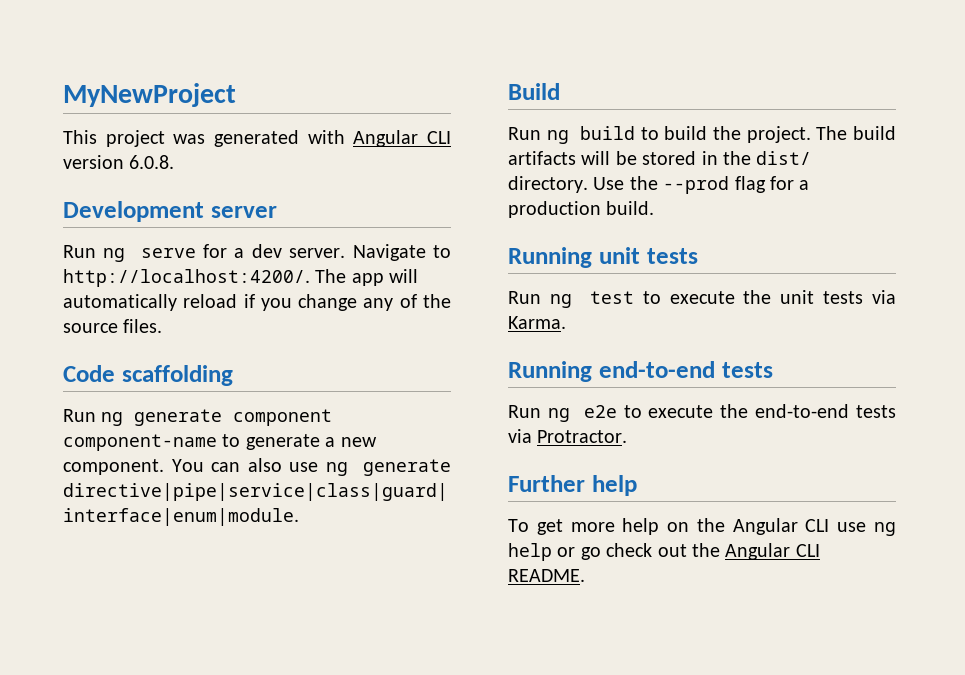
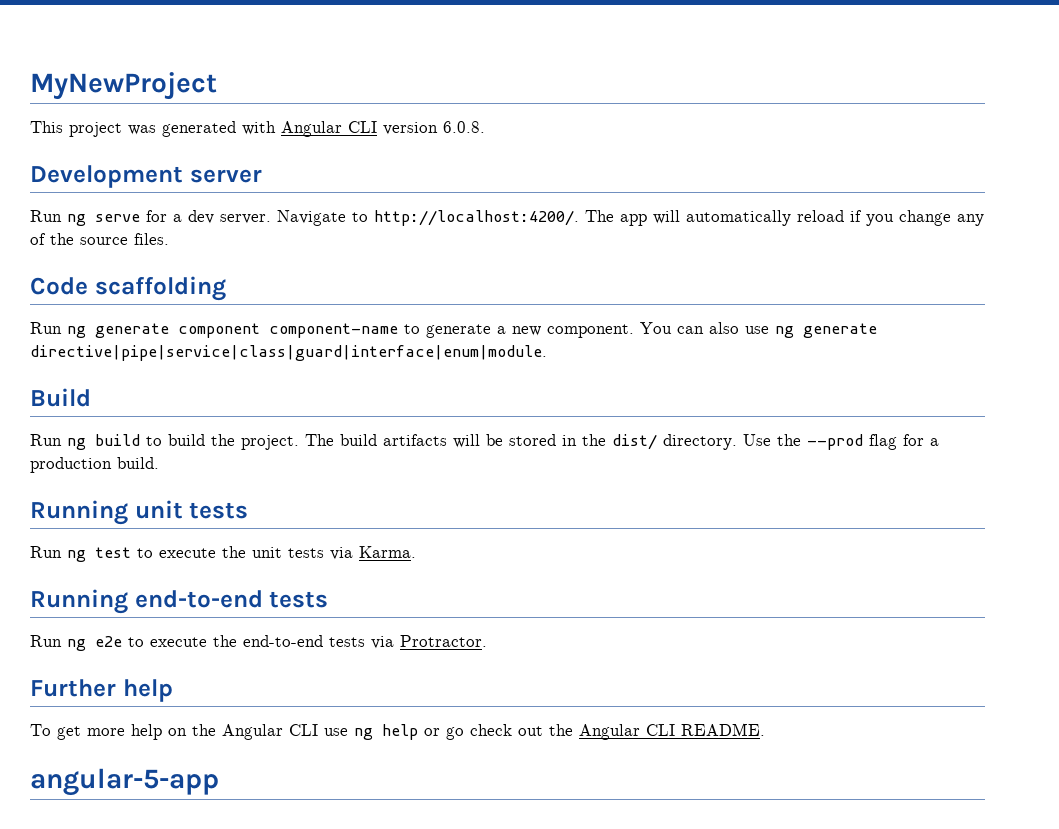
+ angular-5-app

